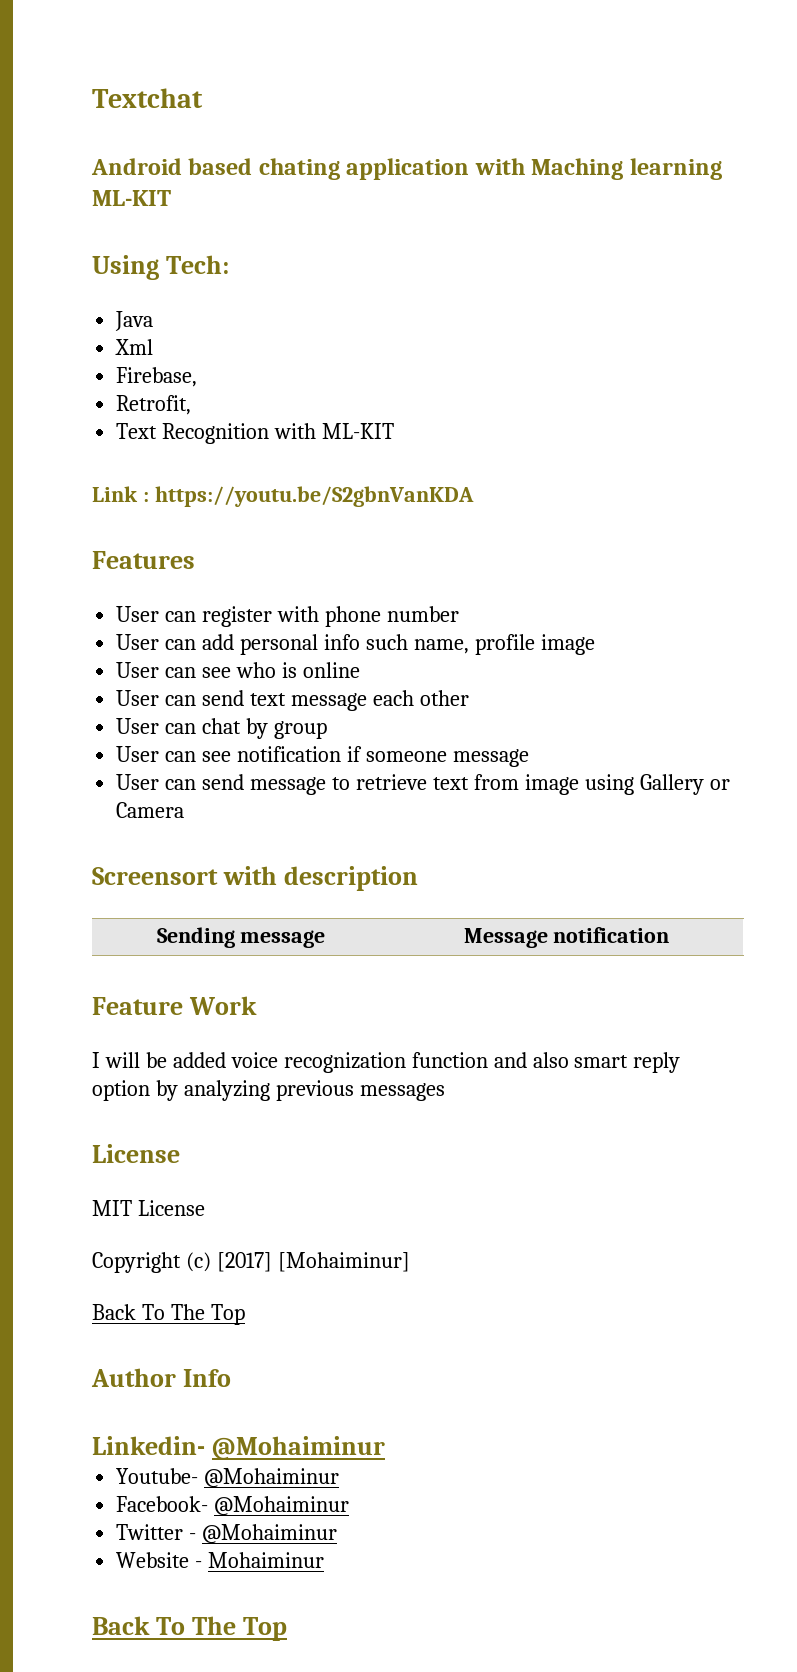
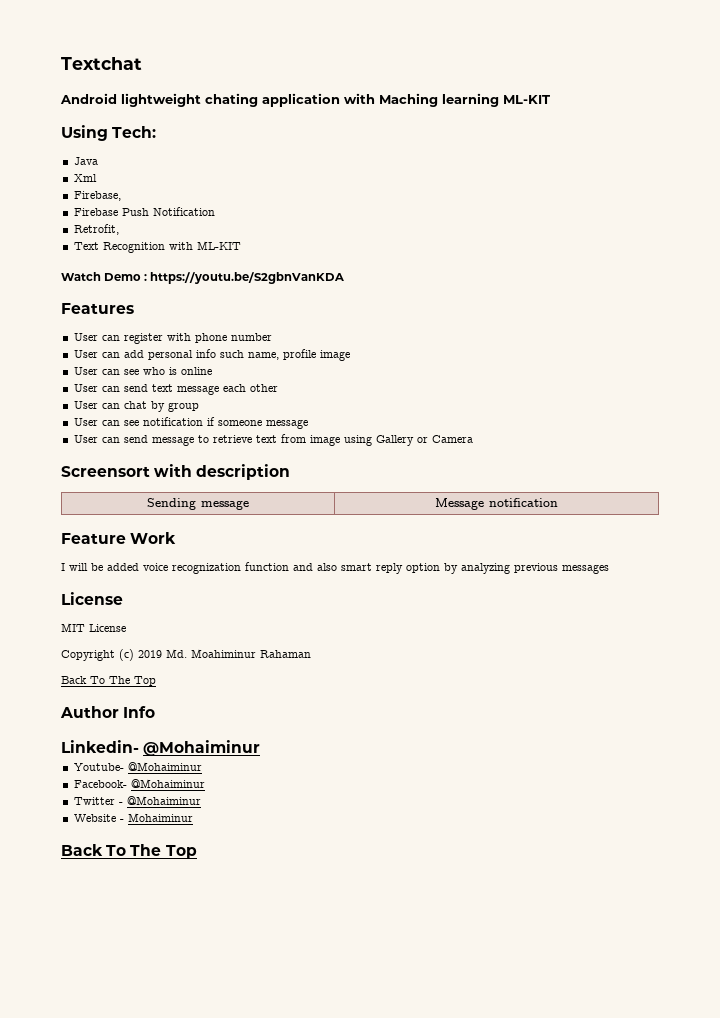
- Android based chating application with Maching learning ML-KIT
+ Android lightweight chating application with Maching learning ML-KIT
+ Firebase Push Notification
- Link : https://youtu.be/S2gbnVanKDA
+ Watch Demo : https://youtu.be/S2gbnVanKDA
- Copyright (c) [2017] [Mohaiminur]
+ Copyright (c) 2019 Md. Moahiminur Rahaman

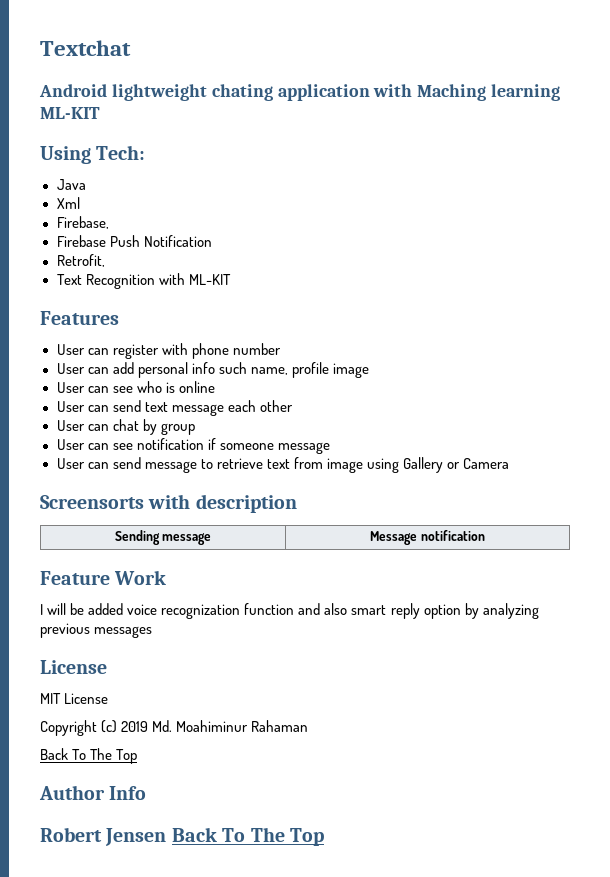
- Watch Demo : https://youtu.be/S2gbnVanKDA
- Screensort with description
+ Screensorts with description
- Linkedin- @Mohaiminur
- Youtube- @Mohaiminur
- Facebook- @Mohaiminur
- Twitter - @Mohaiminur
- Website - Mohaiminur
- Back To The Top
+ Robert Jensen Back To The Top

